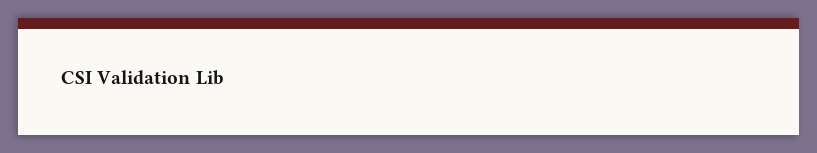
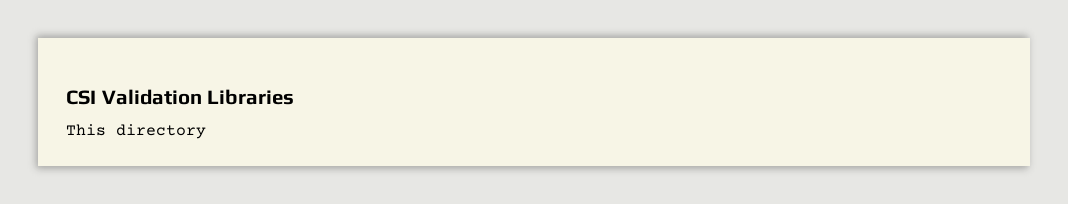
- CSI Validation Lib
+ CSI Validation Libraries
+ This directory

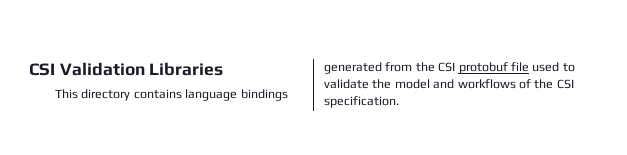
- This directory
+ This directory contains language bindings generated from the CSI protobuf file used to validate the model and workflows of the CSI specification.

